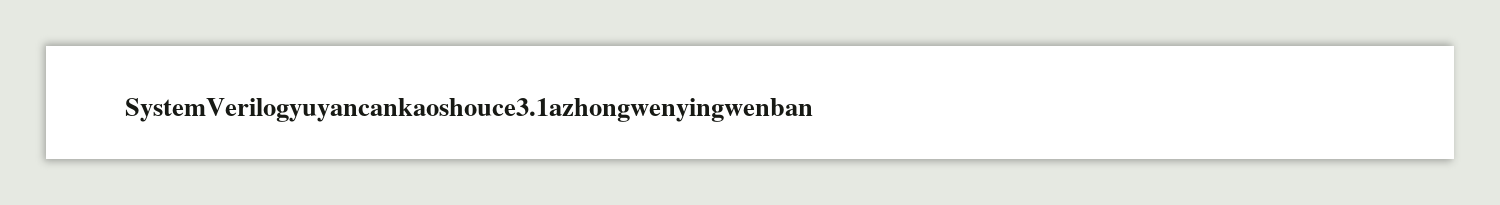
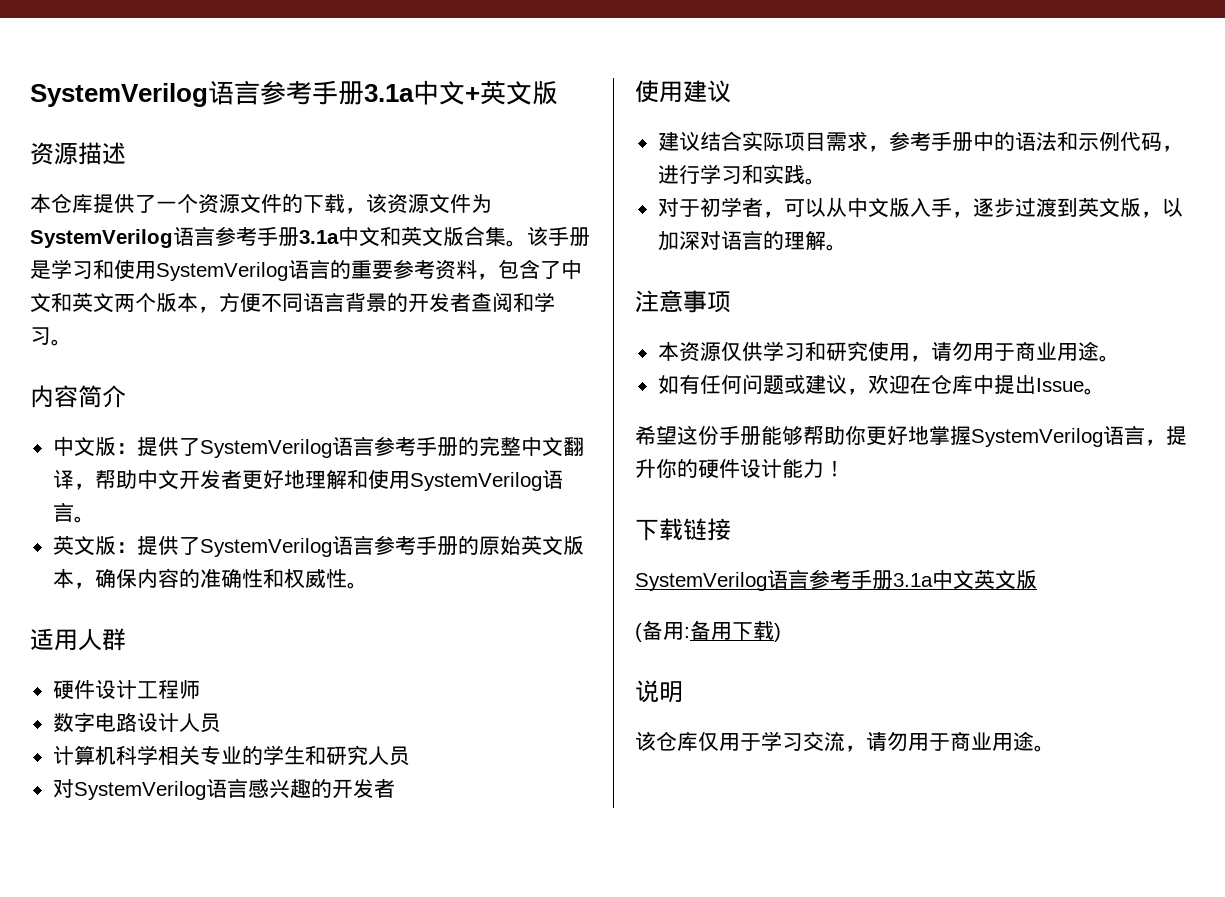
- SystemVerilogyuyancankaoshouce3.1azhongwenyingwenban
+ SystemVerilog语言参考手册3.1a中文+英文版
+ 资源描述
+ 本仓库提供了一个资源文件的下载，该资源文件为SystemVerilog语言参考手册3.1a中文和英文版合集。该手册是学习和使用SystemVerilog语言的重要参考资料，包含了中文和英文两个版本，方便不同语言背景的开发者查阅和学习。
+ 内容简介
+ 中文版：提供了SystemVerilog语言参考手册的完整中文翻译，帮助中文开发者更好地理解和使用SystemVerilog语言。
+ 英文版：提供了SystemVerilog语言参考手册的原始英文版本，确保内容的准确性和权威性。
+ 适用人群
+ 硬件设计工程师
+ 数字电路设计人员
+ 计算机科学相关专业的学生和研究人员
+ 对SystemVerilog语言感兴趣的开发者
+ 使用建议
+ 建议结合实际项目需求，参考手册中的语法和示例代码，进行学习和实践。
+ 对于初学者，可以从中文版入手，逐步过渡到英文版，以加深对语言的理解。
+ 注意事项
+ 本资源仅供学习和研究使用，请勿用于商业用途。
+ 如有任何问题或建议，欢迎在仓库中提出Issue。
+ 希望这份手册能够帮助你更好地掌握SystemVerilog语言，提升你的硬件设计能力！
+ 下载链接
+ SystemVerilog语言参考手册3.1a中文英文版
+ (备用:备用下载)
+ 说明
+ 该仓库仅用于学习交流，请勿用于商业用途。

